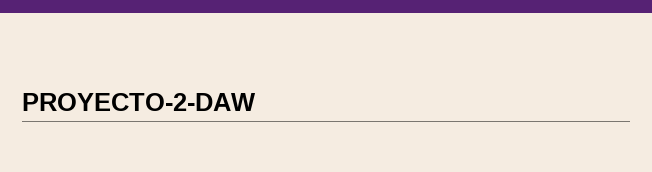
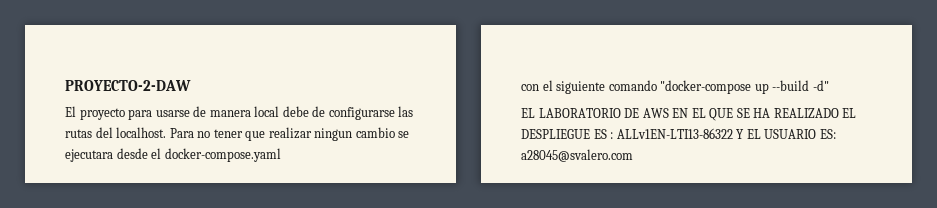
+ El proyecto para usarse de manera local debe de configurarse las rutas del localhost. Para no tener que realizar ningun cambio se ejecutara desde el docker-compose.yaml
+ con el siguiente comando "docker-compose up --build -d"
+ EL LABORATORIO DE AWS EN EL QUE SE HA REALIZADO EL DESPLIEGUE ES : ALLv1EN-LTI13-86322 Y EL USUARIO ES: a28045@svalero.com

